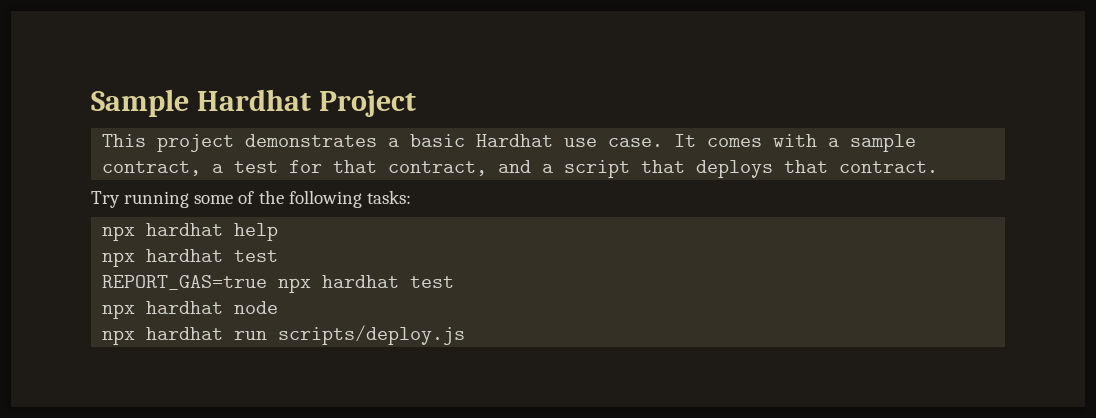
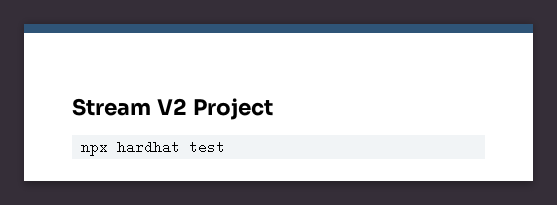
- Sample Hardhat Project
+ Stream V2 Project
- This project demonstrates a basic Hardhat use case. It comes with a sample contract, a test for that contract, and a script that deploys that contract.
- Try running some of the following tasks:
- npx hardhat help
  npx hardhat test
- REPORT_GAS=true npx hardhat test
- npx hardhat node
- npx hardhat run scripts/deploy.js

